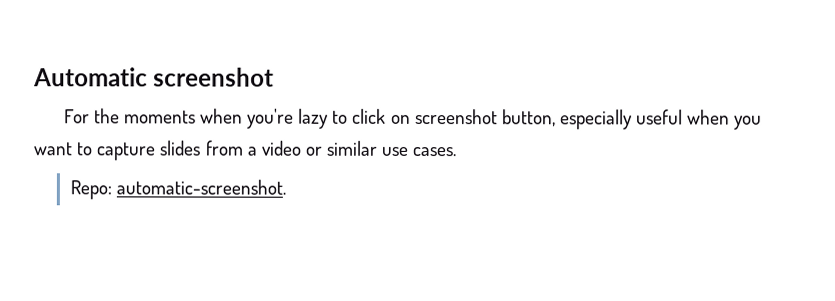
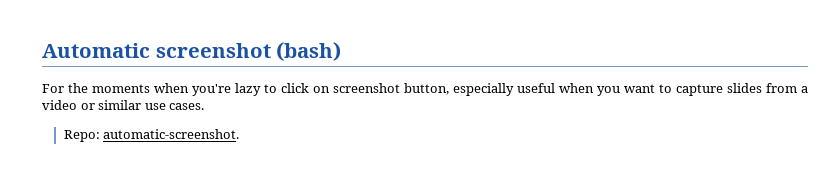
- Automatic screenshot
+ Automatic screenshot (bash)

